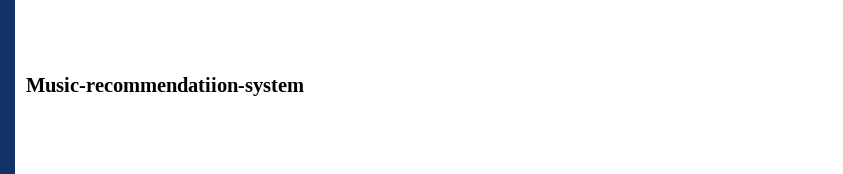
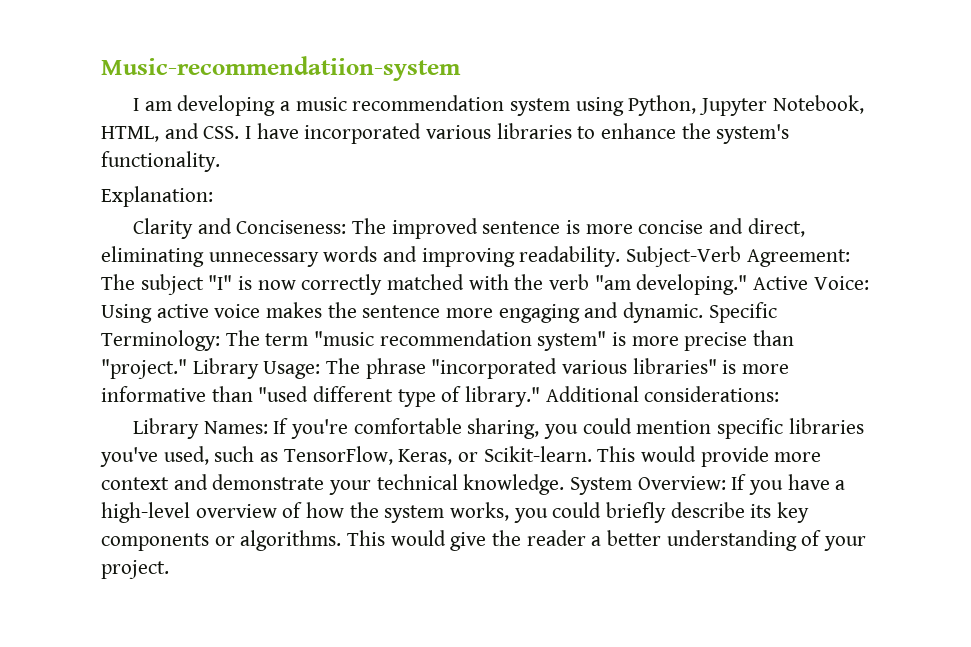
+ I am developing a music recommendation system using Python, Jupyter Notebook, HTML, and CSS. I have incorporated various libraries to enhance the system's functionality.
+ Explanation:
+ Clarity and Conciseness: The improved sentence is more concise and direct, eliminating unnecessary words and improving readability. Subject-Verb Agreement: The subject "I" is now correctly matched with the verb "am developing." Active Voice: Using active voice makes the sentence more engaging and dynamic. Specific Terminology: The term "music recommendation system" is more precise than "project." Library Usage: The phrase "incorporated various libraries" is more informative than "used different type of library." Additional considerations:
+ Library Names: If you're comfortable sharing, you could mention specific libraries you've used, such as TensorFlow, Keras, or Scikit-learn. This would provide more context and demonstrate your technical knowledge. System Overview: If you have a high-level overview of how the system works, you could briefly describe its key components or algorithms. This would give the reader a better understanding of your project.

